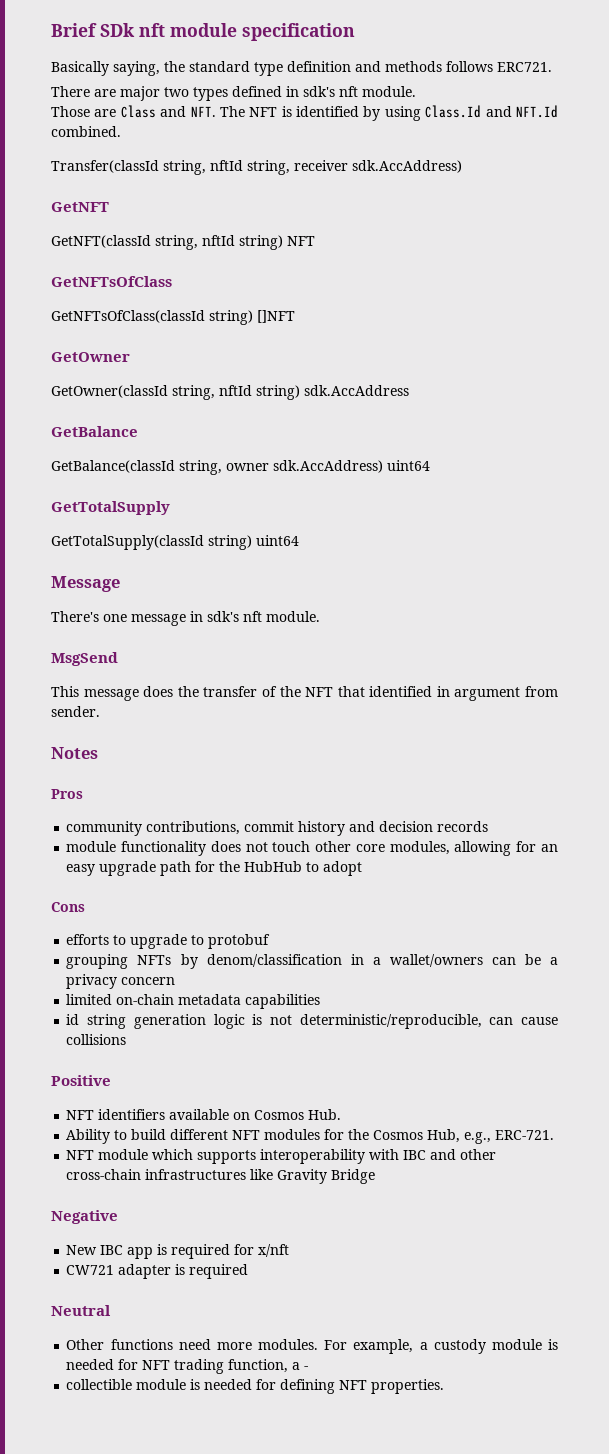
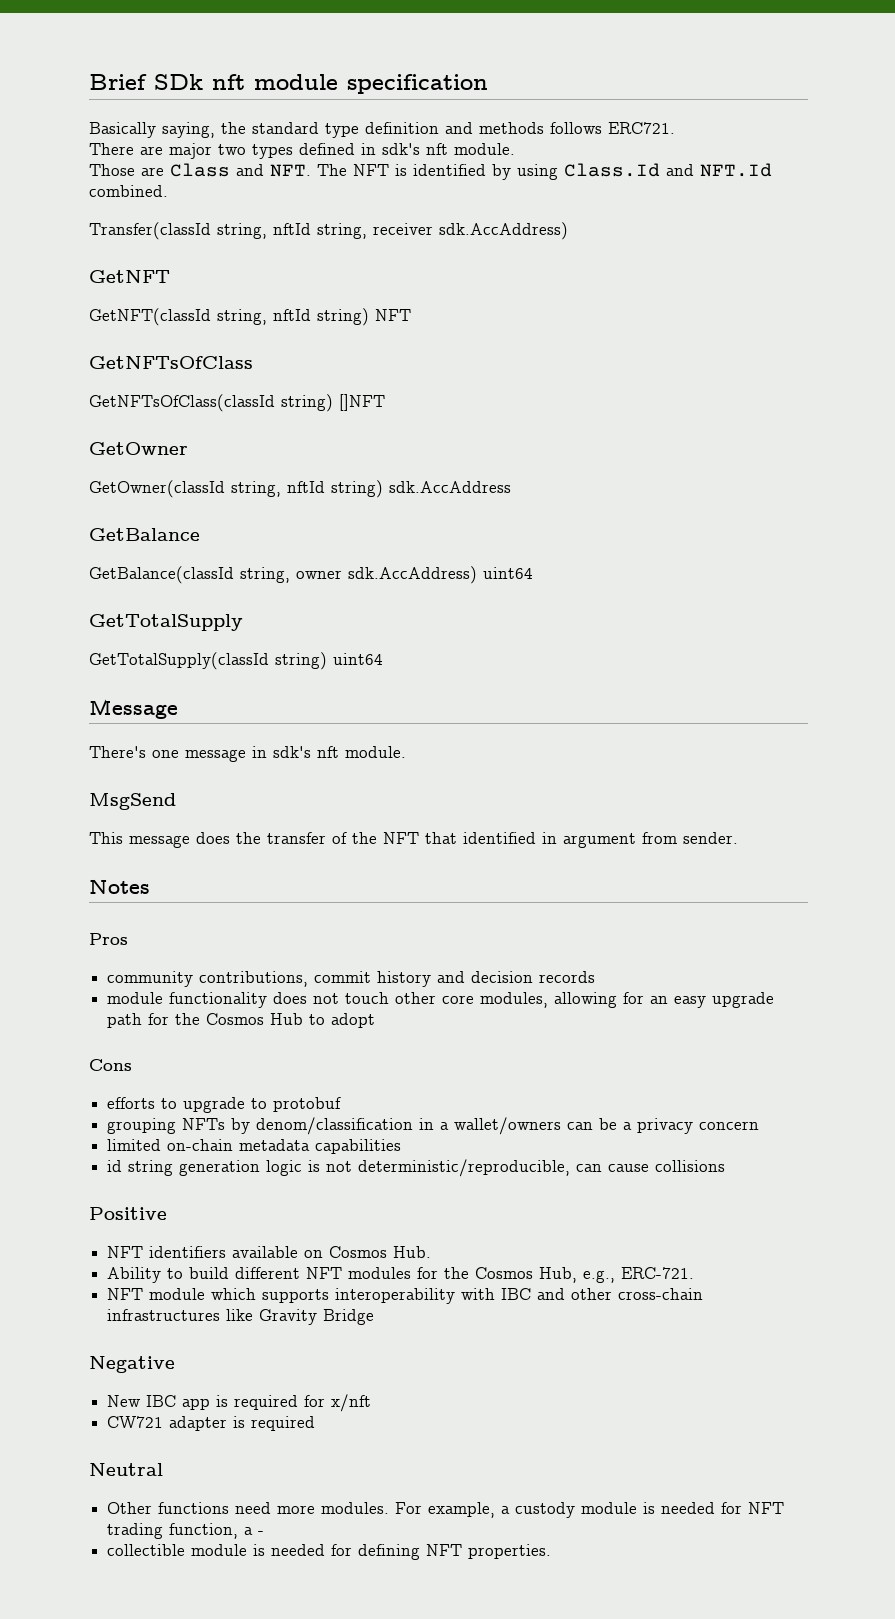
- module functionality does not touch other core modules, allowing for an easy upgrade path for the HubHub to adopt
+ module functionality does not touch other core modules, allowing for an easy upgrade path for the Cosmos Hub to adopt

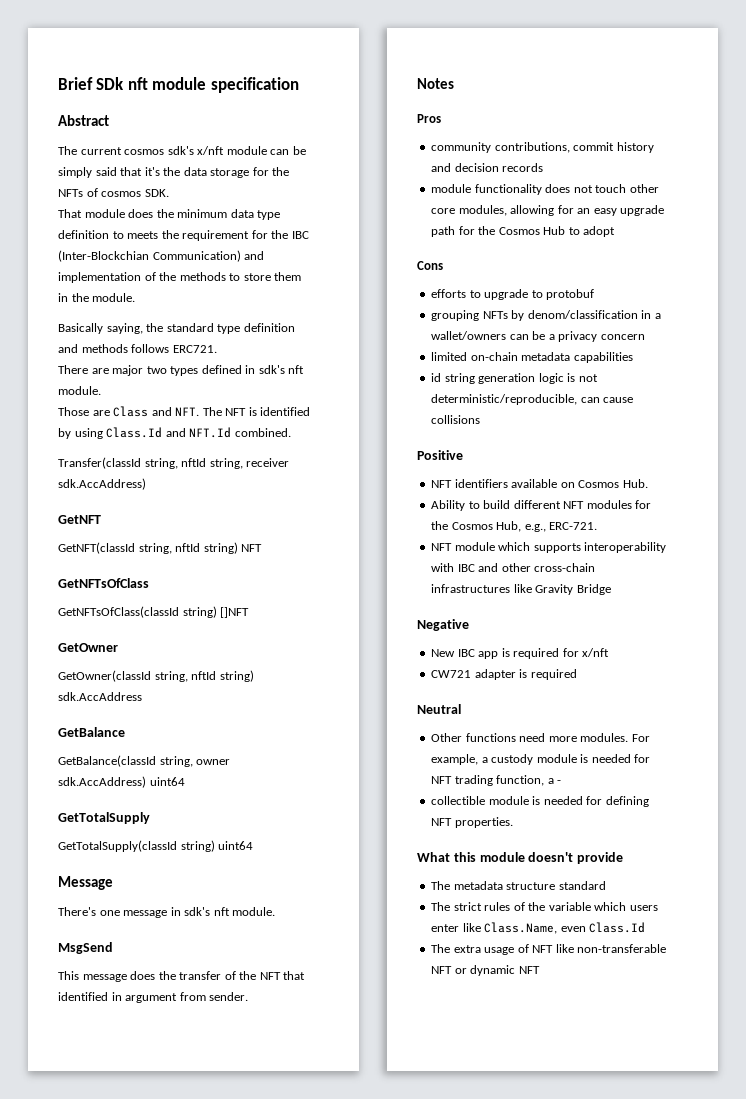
+ Abstract
+ The current cosmos sdk's x/nft module can be simply said that it's the data storage for the NFTs of cosmos SDK.
+ That module does the minimum data type definition to meets the requirement for the IBC (Inter-Blockchian Communication) and implementation of the methods to store them in the module.
+ What this module doesn't provide
+ The metadata structure standard
+ The strict rules of the variable which users enter like Class.Name, even Class.Id
+ The extra usage of NFT like non-transferable NFT or dynamic NFT

